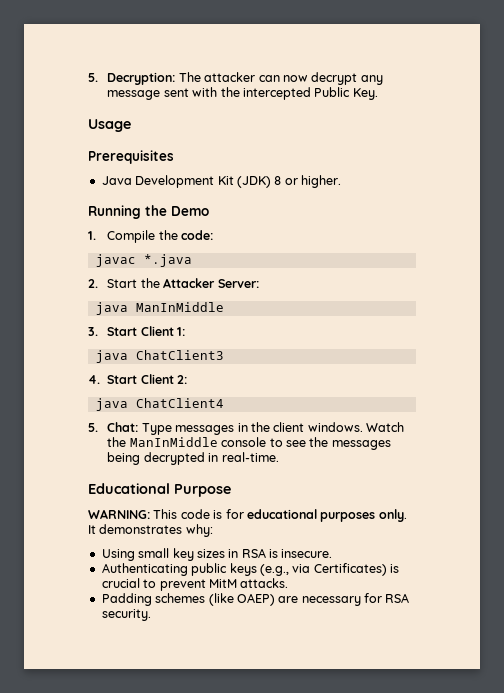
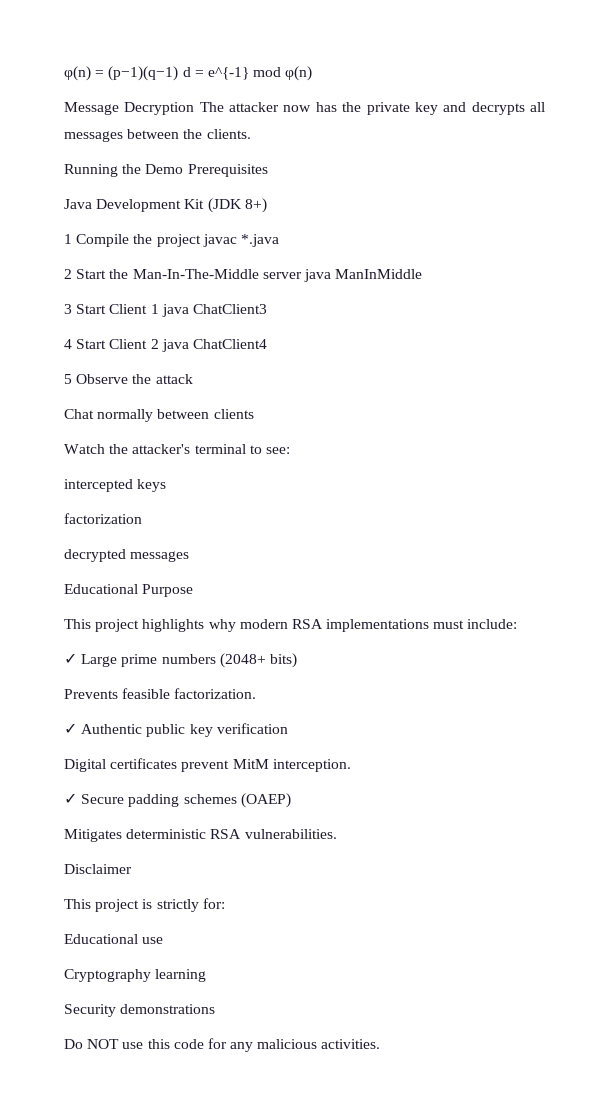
- 5. Decryption: The attacker can now decrypt any message sent with the intercepted Public Key.
- Usage
- Prerequisites
- Java Development Kit (JDK) 8 or higher.
- Running the Demo
- 1. Compile the code:
- javac *.java
+ φ(n) = (p−1)(q−1) d = e^{-1} mod φ(n)
+ Message Decryption The attacker now has the private key and decrypts all messages between the clients.
+ Running the Demo Prerequisites
+ Java Development Kit (JDK 8+)
+ 1 Compile the project javac *.java
- 2. Start the Attacker Server:
- java ManInMiddle
+ 2 Start the Man-In-The-Middle server java ManInMiddle
- 3. Start Client 1:
- java ChatClient3
+ 3 Start Client 1 java ChatClient3
- 4. Start Client 2:
- java ChatClient4
+ 4 Start Client 2 java ChatClient4
- 5. Chat: Type messages in the client windows. Watch the ManInMiddle console to see the messages being decrypted in real-time.
+ 5 Observe the attack
+ Chat normally between clients
+ Watch the attacker's terminal to see:
+ intercepted keys
+ factorization
+ decrypted messages
  Educational Purpose
- WARNING: This code is for educational purposes only. It demonstrates why:
- Using small key sizes in RSA is insecure.
- Authenticating public keys (e.g., via Certificates) is crucial to prevent MitM attacks.
- Padding schemes (like OAEP) are necessary for RSA security.
+ This project highlights why modern RSA implementations must include:
+ ✓ Large prime numbers (2048+ bits)
+ Prevents feasible factorization.
+ ✓ Authentic public key verification
+ Digital certificates prevent MitM interception.
+ ✓ Secure padding schemes (OAEP)
+ Mitigates deterministic RSA vulnerabilities.
+ Disclaimer
+ This project is strictly for:
+ Educational use
+ Cryptography learning
+ Security demonstrations
+ Do NOT use this code for any malicious activities.

